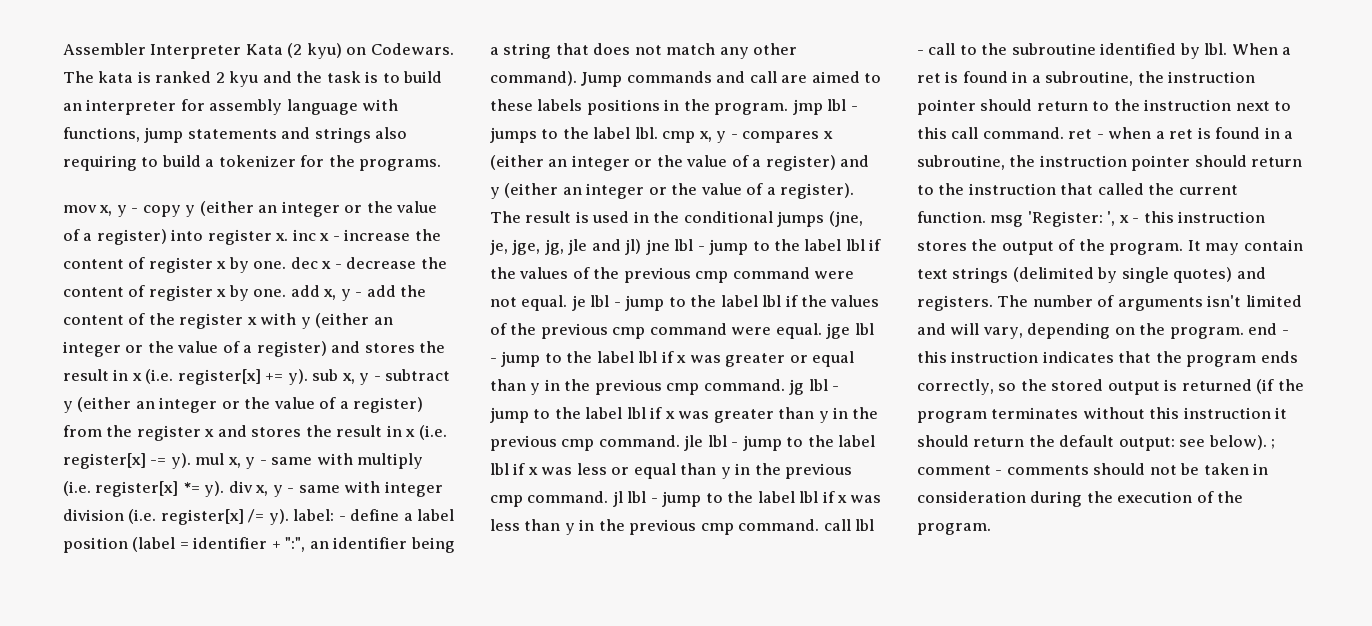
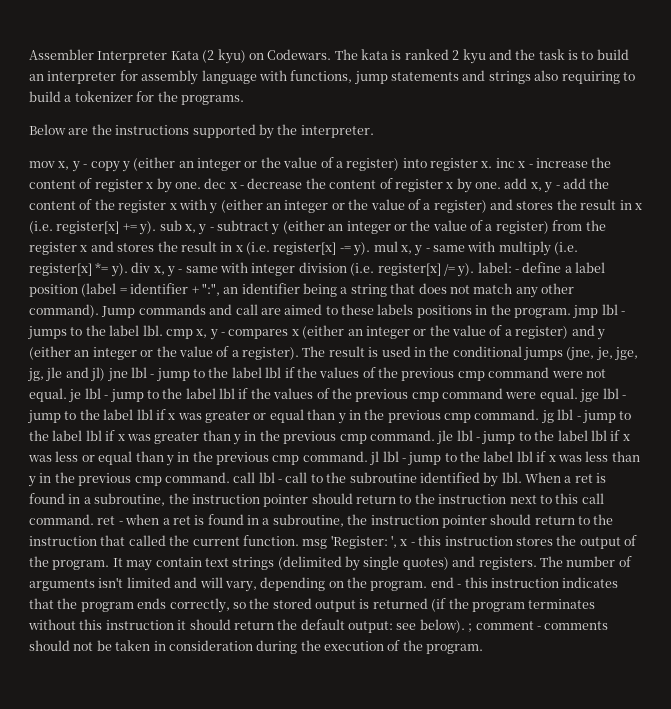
+ Below are the instructions supported by the interpreter.

